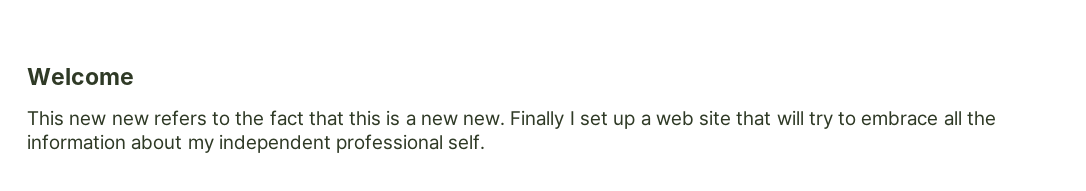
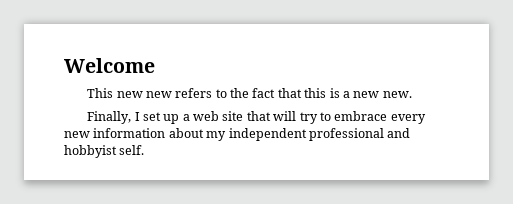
- This new new refers to the fact that this is a new new. Finally I set up a web site that will try to embrace all the information about my independent professional self.
+ This new new refers to the fact that this is a new new.
+ Finally, I set up a web site that will try to embrace every new information about my independent professional and hobbyist self.

